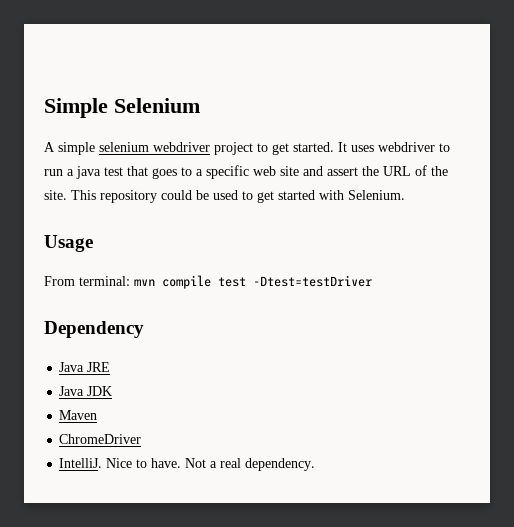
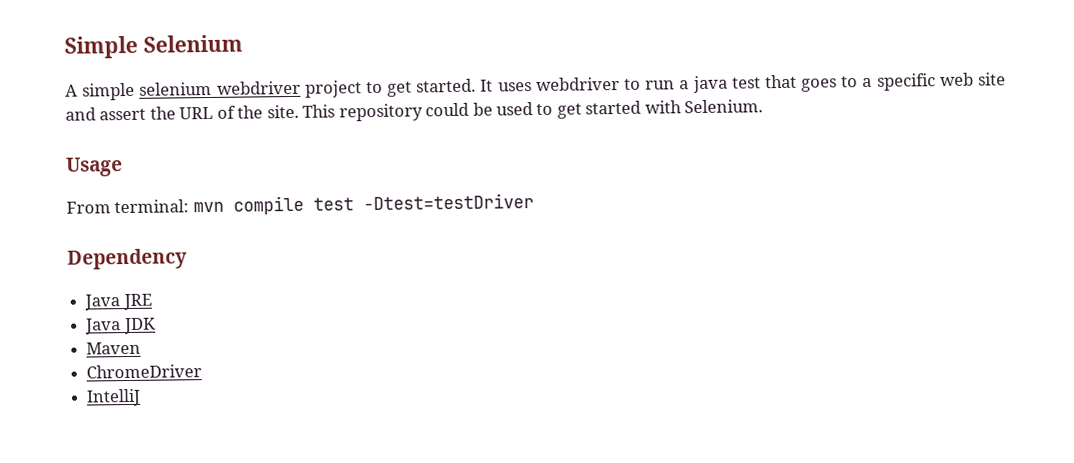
- IntelliJ. Nice to have. Not a real dependency.
+ IntelliJ

